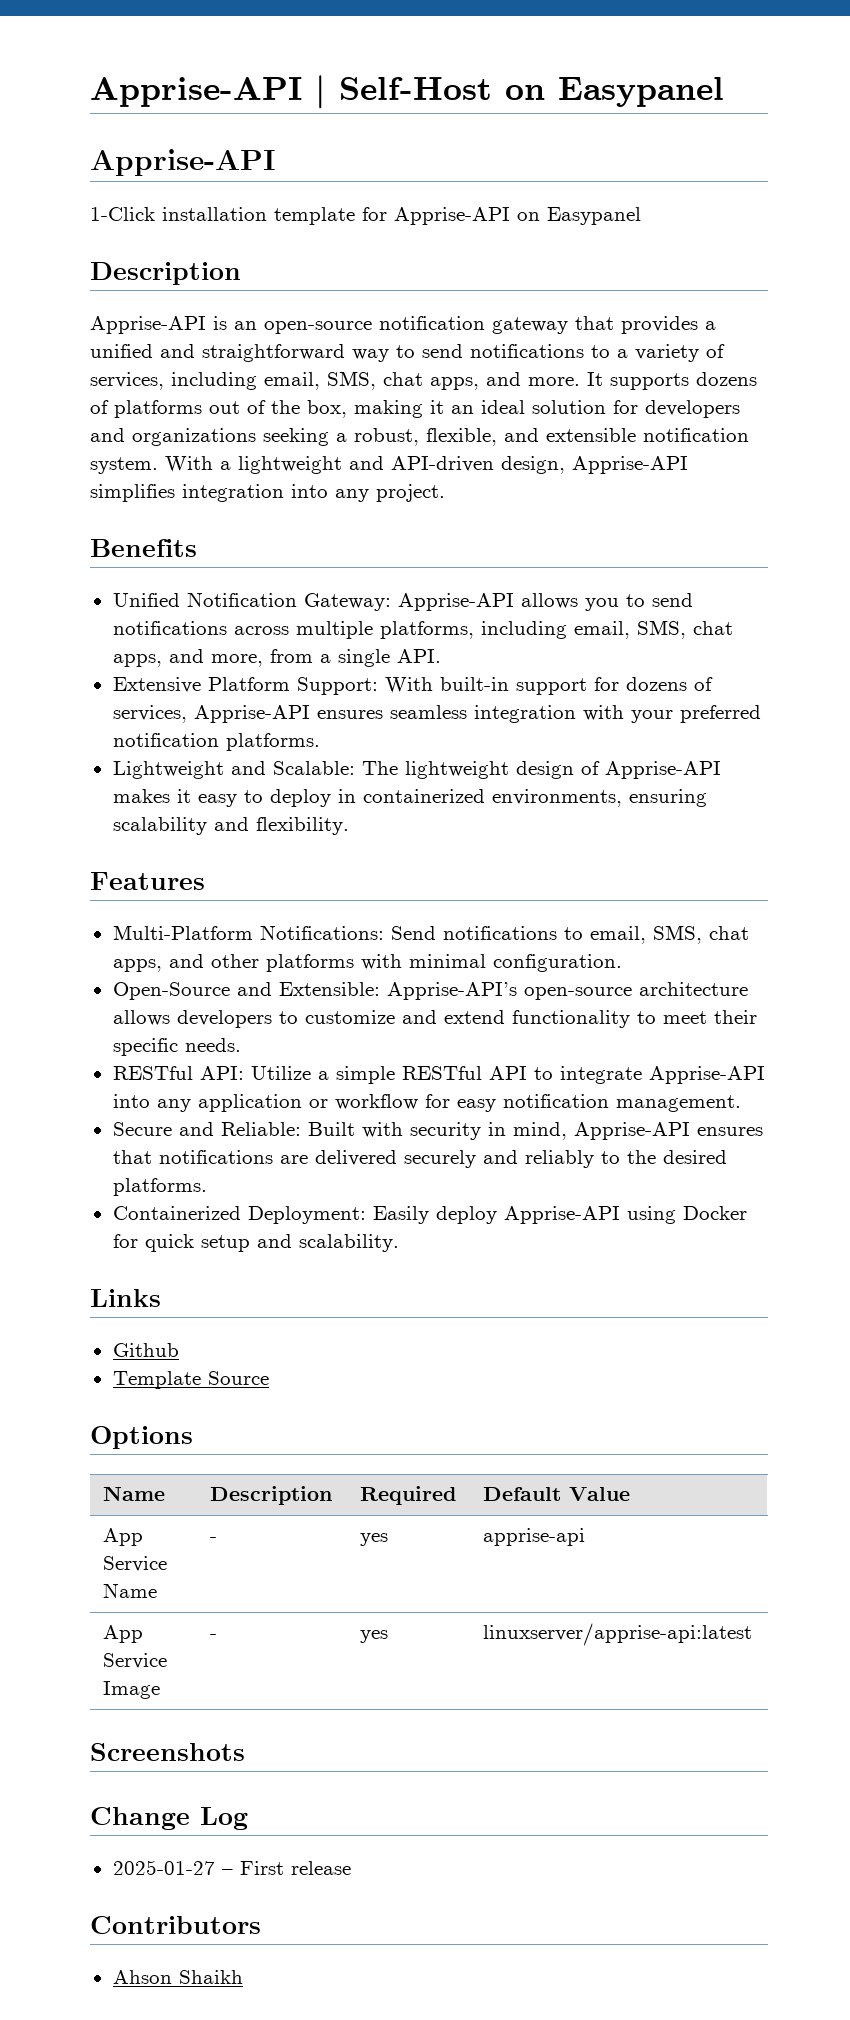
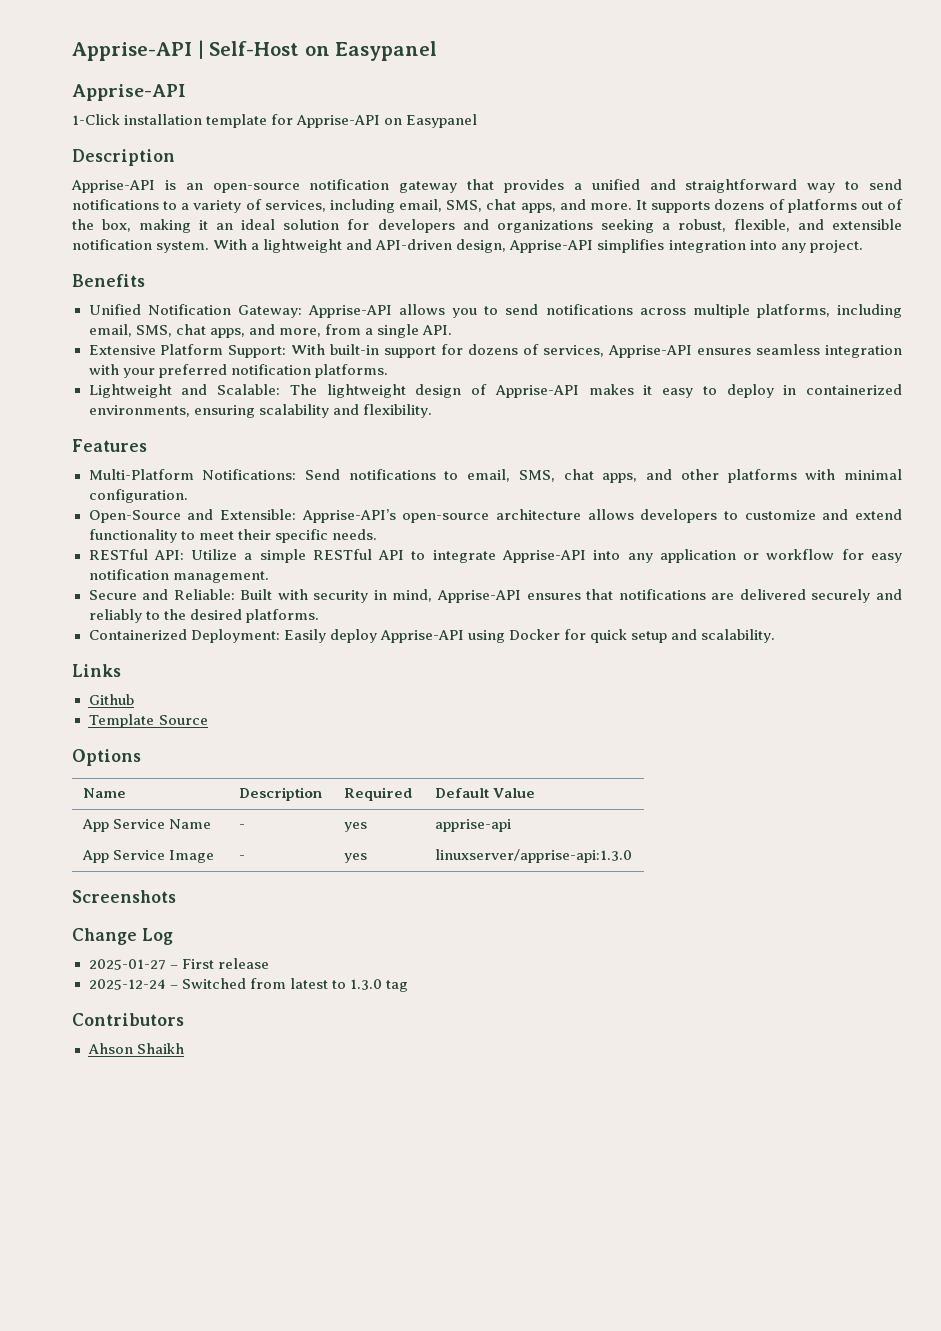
- App Service Image | - | yes | linuxserver/apprise-api:latest
+ App Service Image | - | yes | linuxserver/apprise-api:1.3.0
+ 2025-12-24 – Switched from latest to 1.3.0 tag

